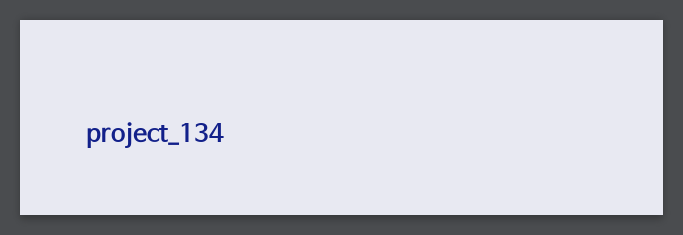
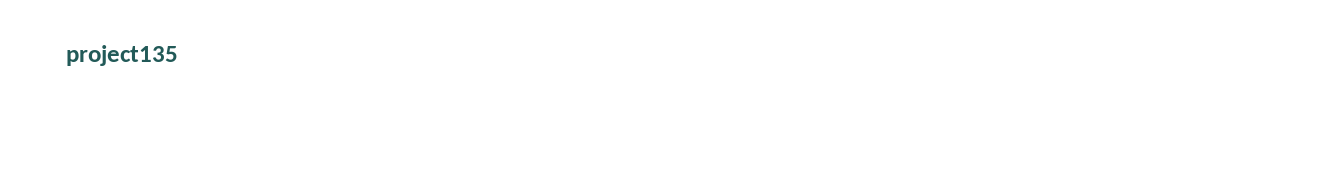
- project_134
+ project135

